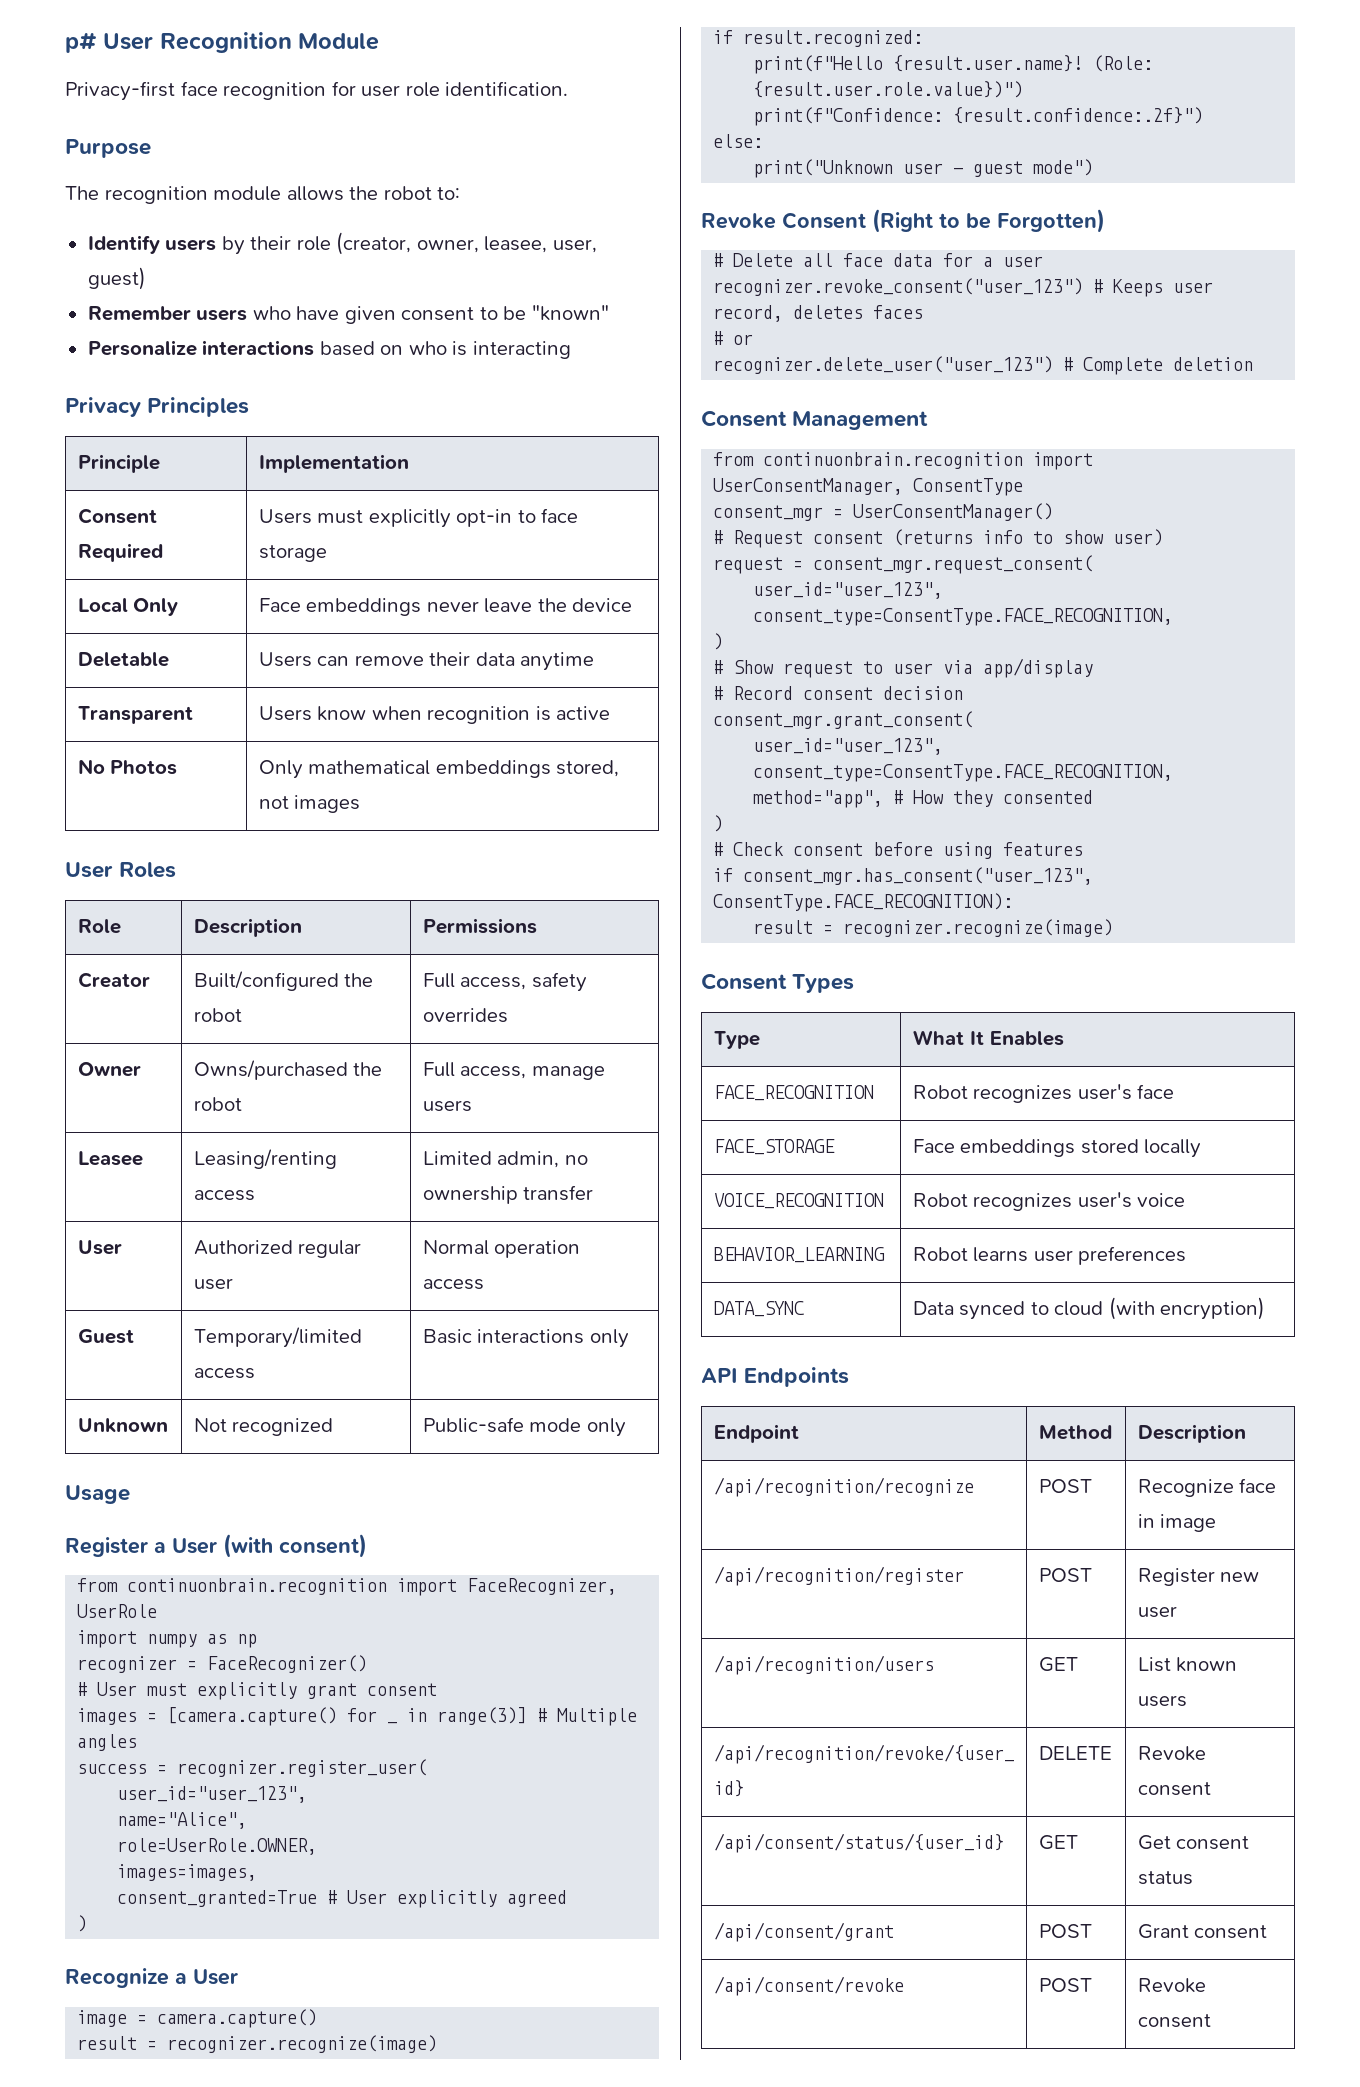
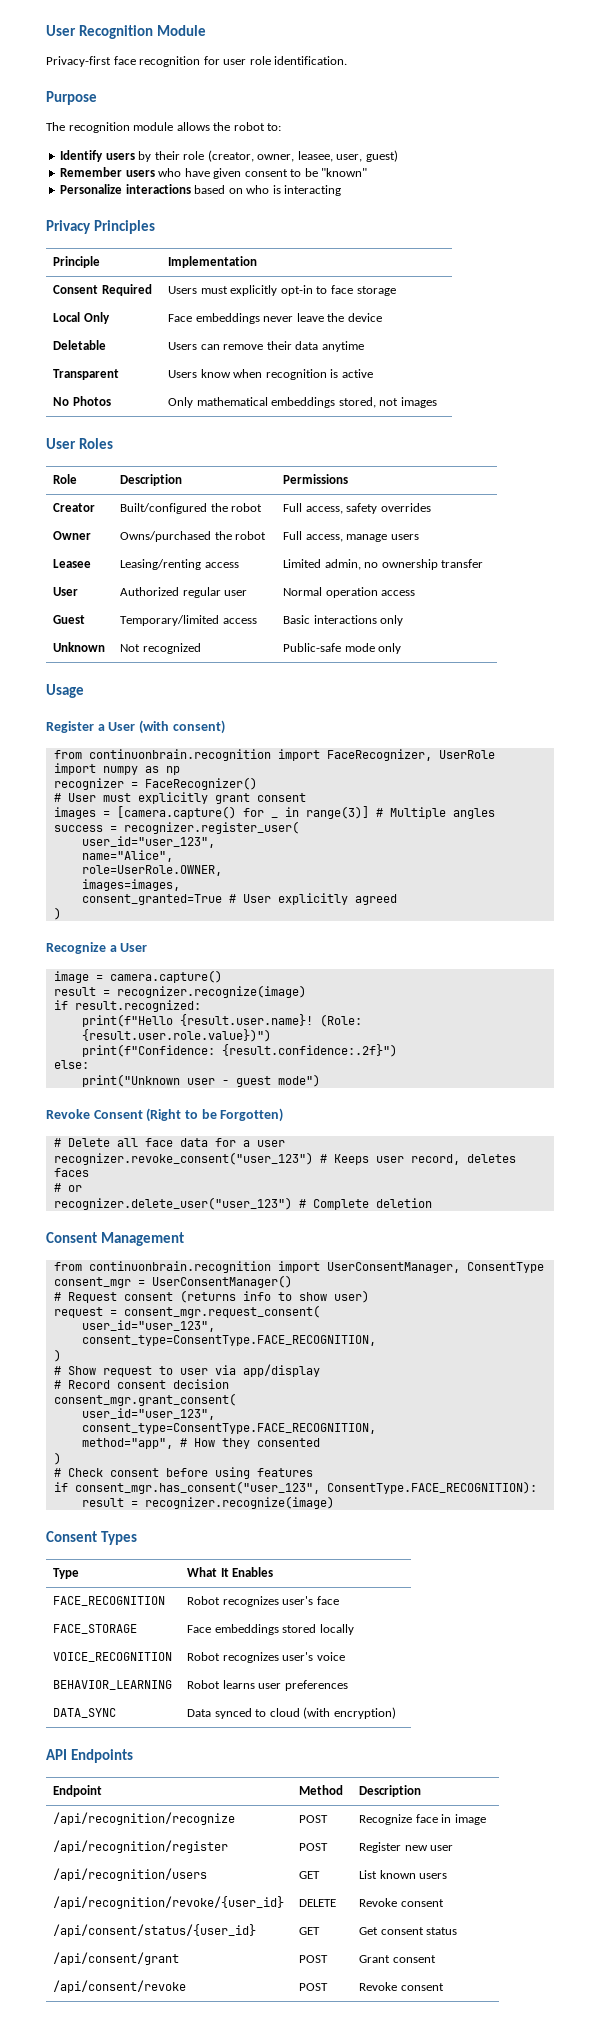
- p# User Recognition Module
+ User Recognition Module

